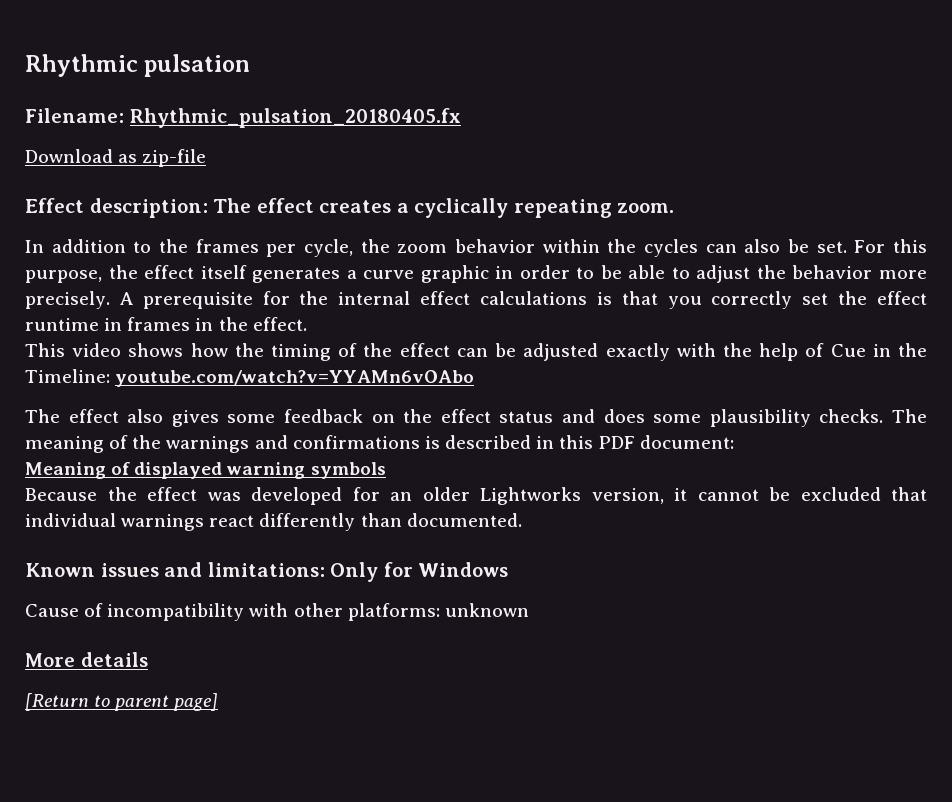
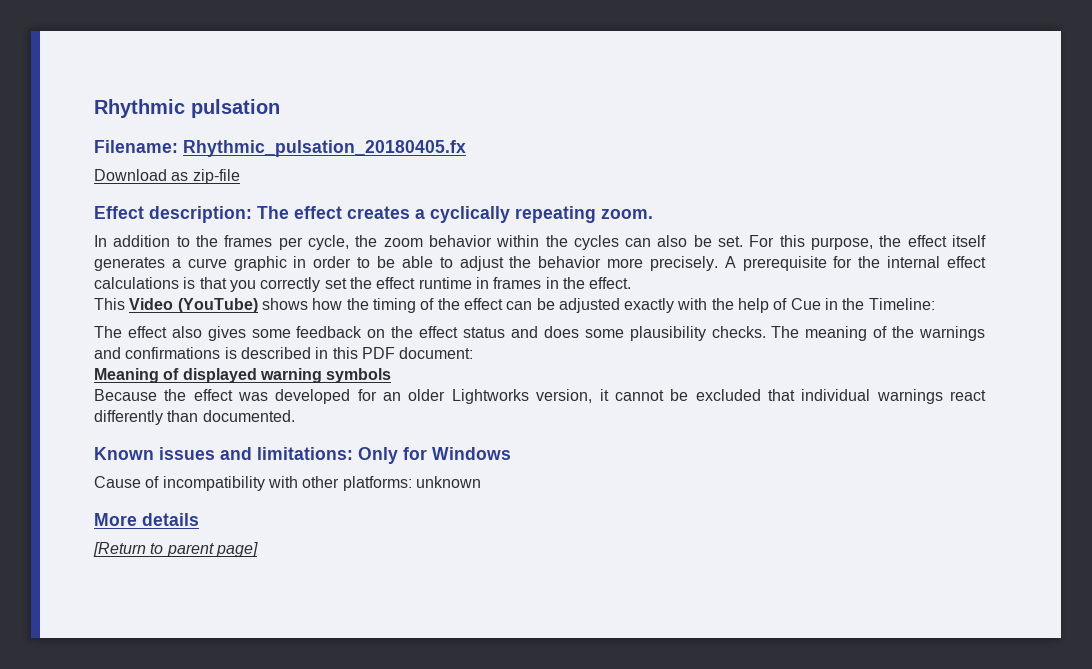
- This video shows how the timing of the effect can be adjusted exactly with the help of Cue in the Timeline: youtube.com/watch?v=YYAMn6vOAbo
+ This Video (YouTube) shows how the timing of the effect can be adjusted exactly with the help of Cue in the Timeline:

